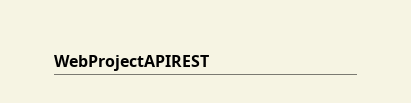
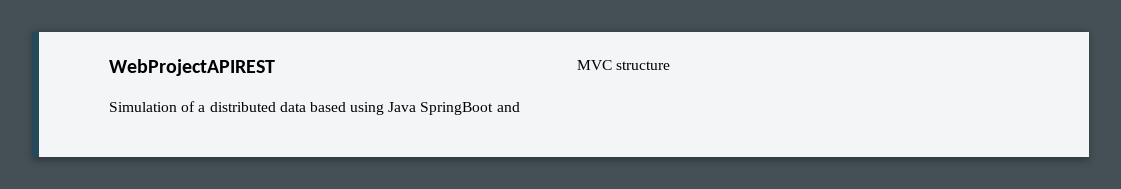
+ Simulation of a distributed data based using Java SpringBoot and MVC structure

